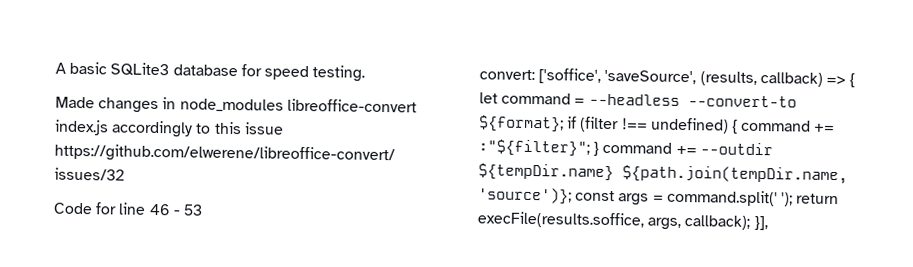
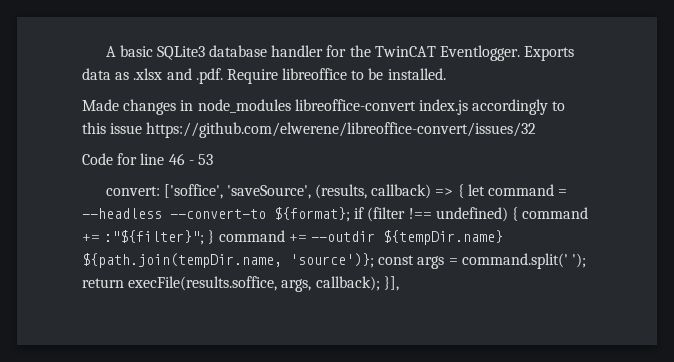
- A basic SQLite3 database for speed testing.
+ A basic SQLite3 database handler for the TwinCAT Eventlogger. Exports data as .xlsx and .pdf. Require libreoffice to be installed.

